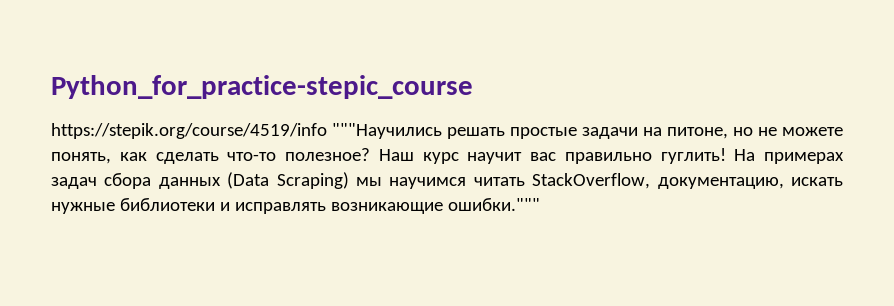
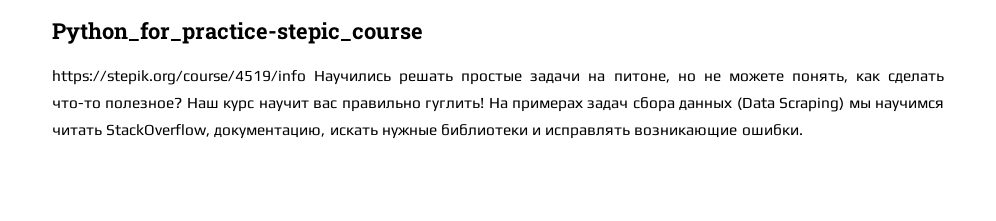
- https://stepik.org/course/4519/info """Научились решать простые задачи на питоне, но не можете понять, как сделать что-то полезное?
+ https://stepik.org/course/4519/info Научились решать простые задачи на питоне, но не можете понять, как сделать что-то полезное?
- На примерах задач сбора данных (Data Scraping) мы научимся читать StackOverflow, документацию, искать нужные библиотеки и исправлять возникающие ошибки."""
+ На примерах задач сбора данных (Data Scraping) мы научимся читать StackOverflow, документацию, искать нужные библиотеки и исправлять возникающие ошибки.

